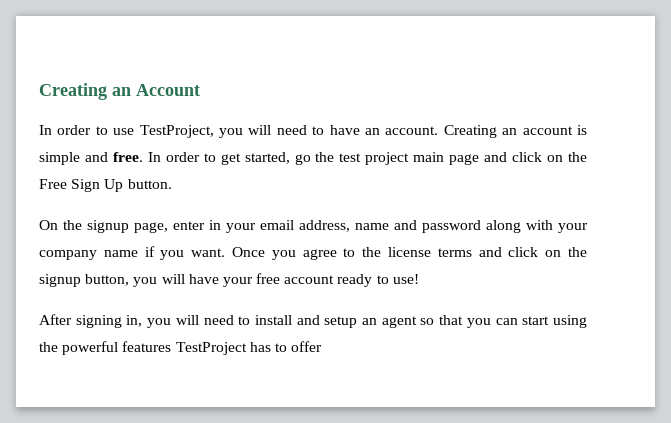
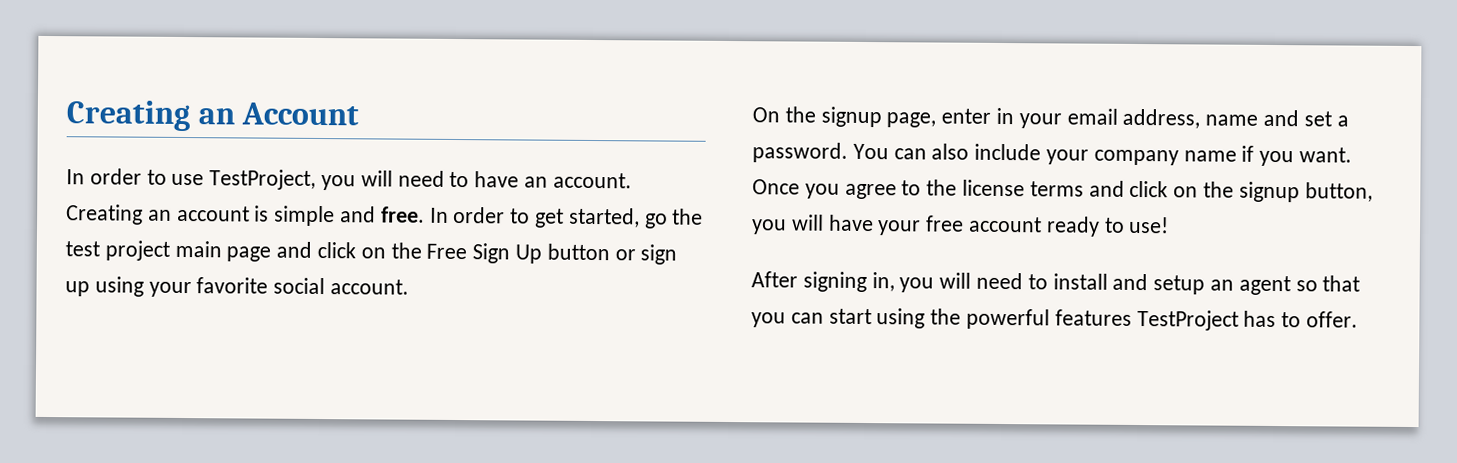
- In order to get started, go the test project main page and click on the Free Sign Up button.
+ In order to get started, go the test project main page and click on the Free Sign Up button or sign up using your favorite social account.
- On the signup page, enter in your email address, name and password along with your company name if you want.
+ On the signup page, enter in your email address, name and set a password. You can also include your company name if you want.
- After signing in, you will need to install and setup an agent so that you can start using the powerful features TestProject has to offer
+ After signing in, you will need to install and setup an agent so that you can start using the powerful features TestProject has to offer.

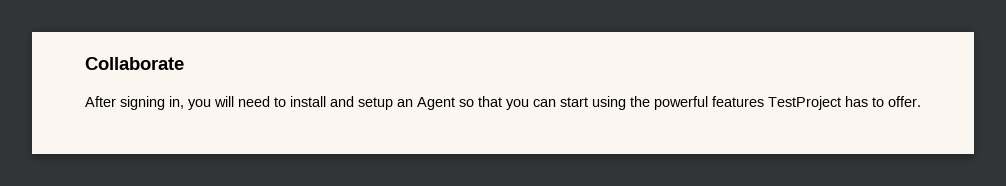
- Creating an Account
- In order to use TestProject, you will need to have an account. Creating an account is simple and free. In order to get started, go the test project main page and click on the Free Sign Up button or sign up using your favorite social account.
- On the signup page, enter in your email address, name and set a password. You can also include your company name if you want. Once you agree to the license terms and click on the signup button, you will have your free account ready to use!
+ Collaborate
- After signing in, you will need to install and setup an agent so that you can start using the powerful features TestProject has to offer.
+ After signing in, you will need to install and setup an Agent so that you can start using the powerful features TestProject has to offer.

